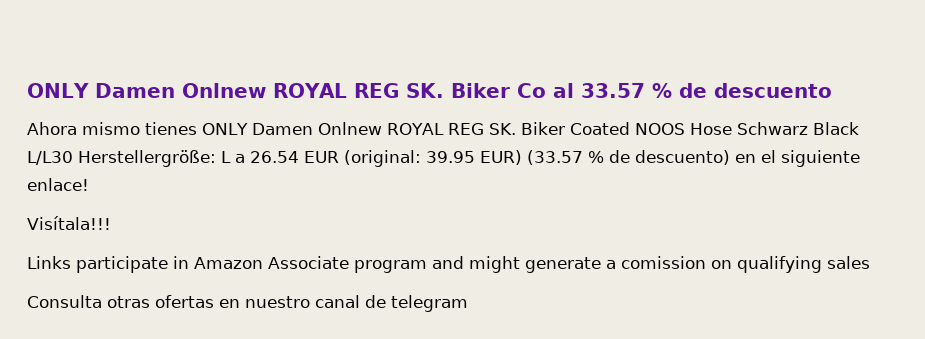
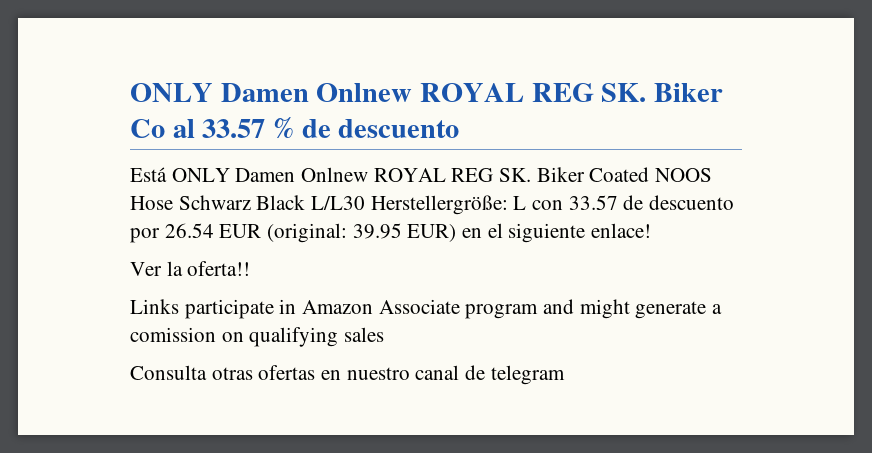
- Ahora mismo tienes ONLY Damen Onlnew ROYAL REG SK. Biker Coated NOOS Hose Schwarz Black L/L30 Herstellergröße: L a 26.54 EUR (original: 39.95 EUR) (33.57 % de descuento) en el siguiente enlace!
+ Está ONLY Damen Onlnew ROYAL REG SK. Biker Coated NOOS Hose Schwarz Black L/L30 Herstellergröße: L con 33.57 de descuento por 26.54 EUR (original: 39.95 EUR) en el siguiente enlace!
- Visítala!!!
+ Ver la oferta!!

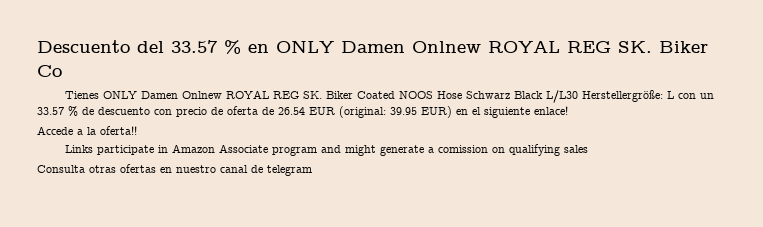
- ONLY Damen Onlnew ROYAL REG SK. Biker Co al 33.57 % de descuento
- Está ONLY Damen Onlnew ROYAL REG SK. Biker Coated NOOS Hose Schwarz Black L/L30 Herstellergröße: L con 33.57 de descuento por 26.54 EUR (original: 39.95 EUR) en el siguiente enlace!
+ Descuento del 33.57 % en ONLY Damen Onlnew ROYAL REG SK. Biker Co
+ Tienes ONLY Damen Onlnew ROYAL REG SK. Biker Coated NOOS Hose Schwarz Black L/L30 Herstellergröße: L con un 33.57 % de descuento con precio de oferta de 26.54 EUR (original: 39.95 EUR) en el siguiente enlace!
- Ver la oferta!!
+ Accede a la oferta!!

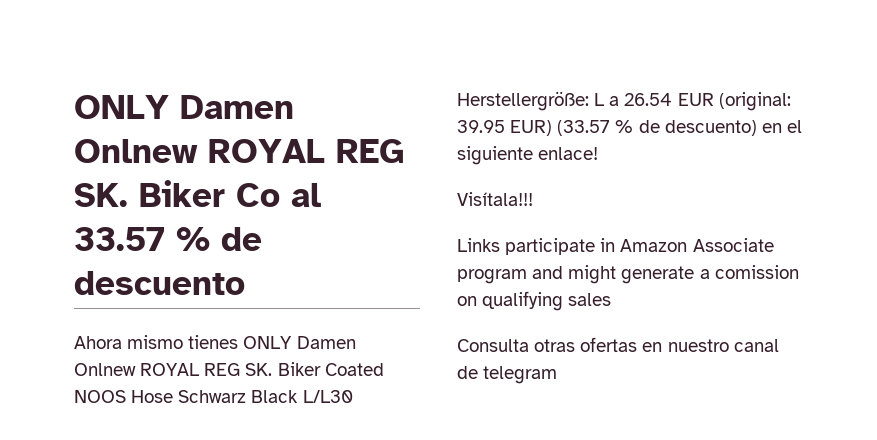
- Descuento del 33.57 % en ONLY Damen Onlnew ROYAL REG SK. Biker Co
- Tienes ONLY Damen Onlnew ROYAL REG SK. Biker Coated NOOS Hose Schwarz Black L/L30 Herstellergröße: L con un 33.57 % de descuento con precio de oferta de 26.54 EUR (original: 39.95 EUR) en el siguiente enlace!
+ ONLY Damen Onlnew ROYAL REG SK. Biker Co al 33.57 % de descuento
+ Ahora mismo tienes ONLY Damen Onlnew ROYAL REG SK. Biker Coated NOOS Hose Schwarz Black L/L30 Herstellergröße: L a 26.54 EUR (original: 39.95 EUR) (33.57 % de descuento) en el siguiente enlace!
- Accede a la oferta!!
+ Visítala!!!

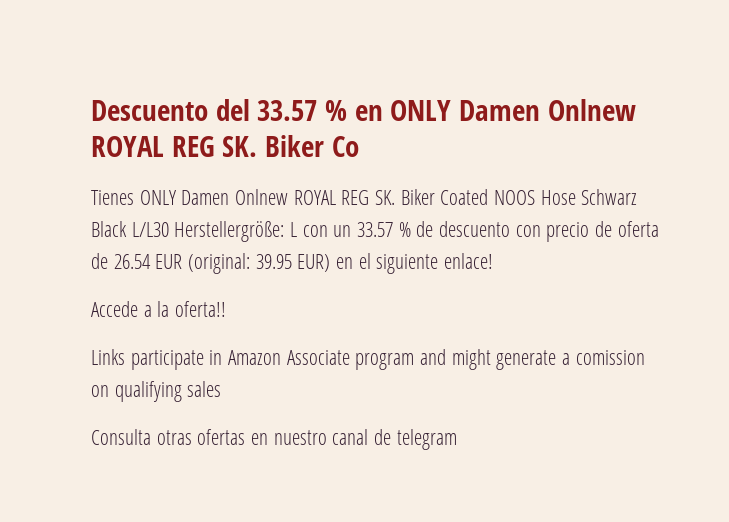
- ONLY Damen Onlnew ROYAL REG SK. Biker Co al 33.57 % de descuento
- Ahora mismo tienes ONLY Damen Onlnew ROYAL REG SK. Biker Coated NOOS Hose Schwarz Black L/L30 Herstellergröße: L a 26.54 EUR (original: 39.95 EUR) (33.57 % de descuento) en el siguiente enlace!
+ Descuento del 33.57 % en ONLY Damen Onlnew ROYAL REG SK. Biker Co
+ Tienes ONLY Damen Onlnew ROYAL REG SK. Biker Coated NOOS Hose Schwarz Black L/L30 Herstellergröße: L con un 33.57 % de descuento con precio de oferta de 26.54 EUR (original: 39.95 EUR) en el siguiente enlace!
- Visítala!!!
+ Accede a la oferta!!

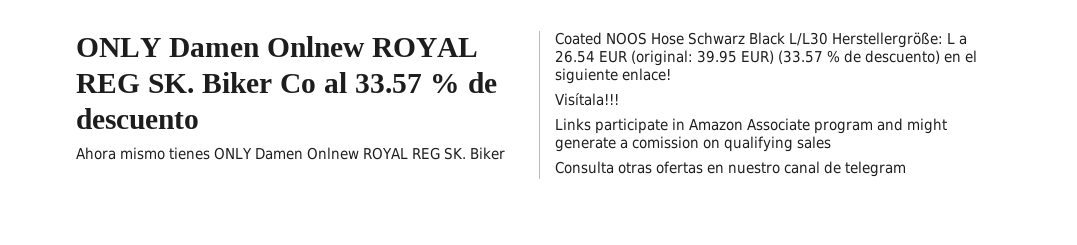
- Descuento del 33.57 % en ONLY Damen Onlnew ROYAL REG SK. Biker Co
- Tienes ONLY Damen Onlnew ROYAL REG SK. Biker Coated NOOS Hose Schwarz Black L/L30 Herstellergröße: L con un 33.57 % de descuento con precio de oferta de 26.54 EUR (original: 39.95 EUR) en el siguiente enlace!
+ ONLY Damen Onlnew ROYAL REG SK. Biker Co al 33.57 % de descuento
+ Ahora mismo tienes ONLY Damen Onlnew ROYAL REG SK. Biker Coated NOOS Hose Schwarz Black L/L30 Herstellergröße: L a 26.54 EUR (original: 39.95 EUR) (33.57 % de descuento) en el siguiente enlace!
- Accede a la oferta!!
+ Visítala!!!

